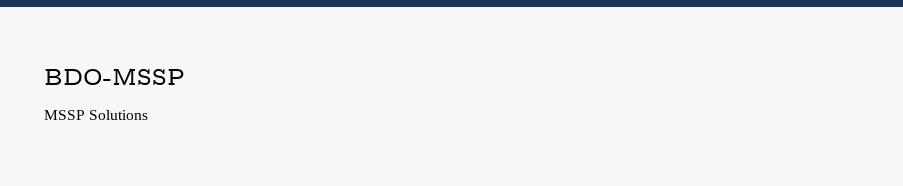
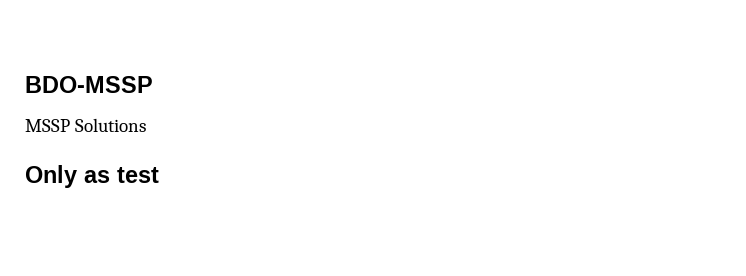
+ Only as test

